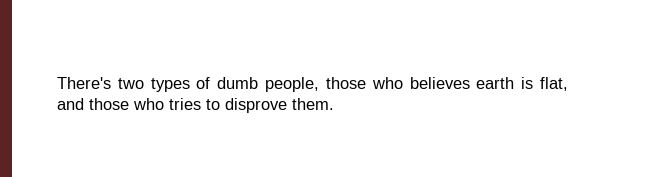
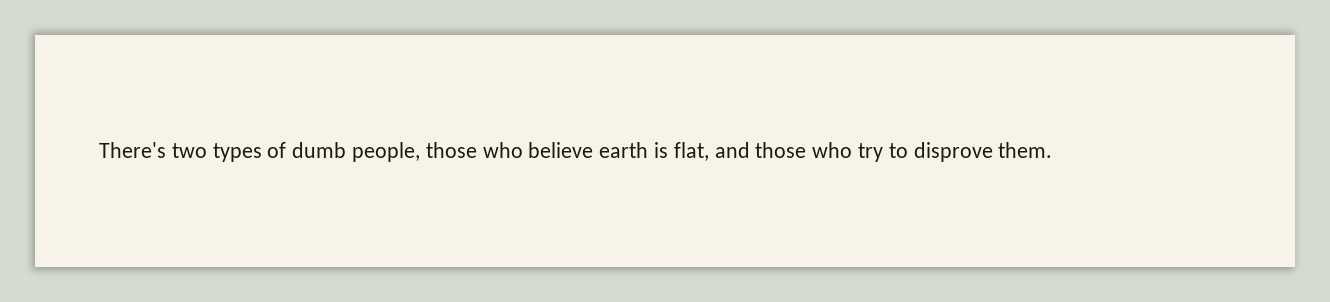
- There's two types of dumb people, those who believes earth is flat, and those who tries to disprove them.
+ There's two types of dumb people, those who believe earth is flat, and those who try to disprove them.

